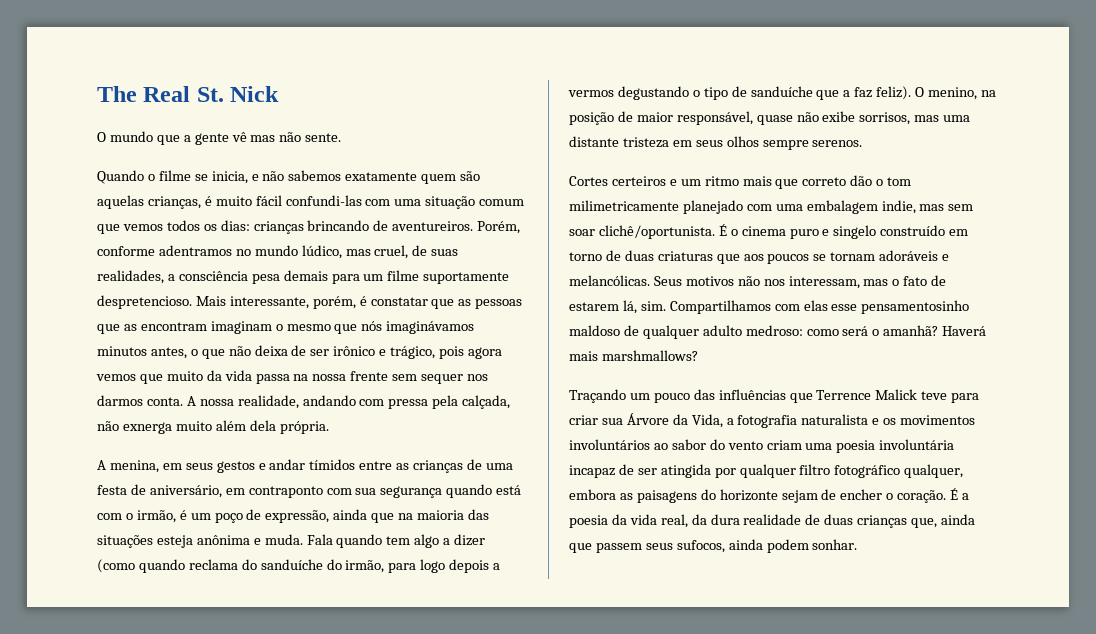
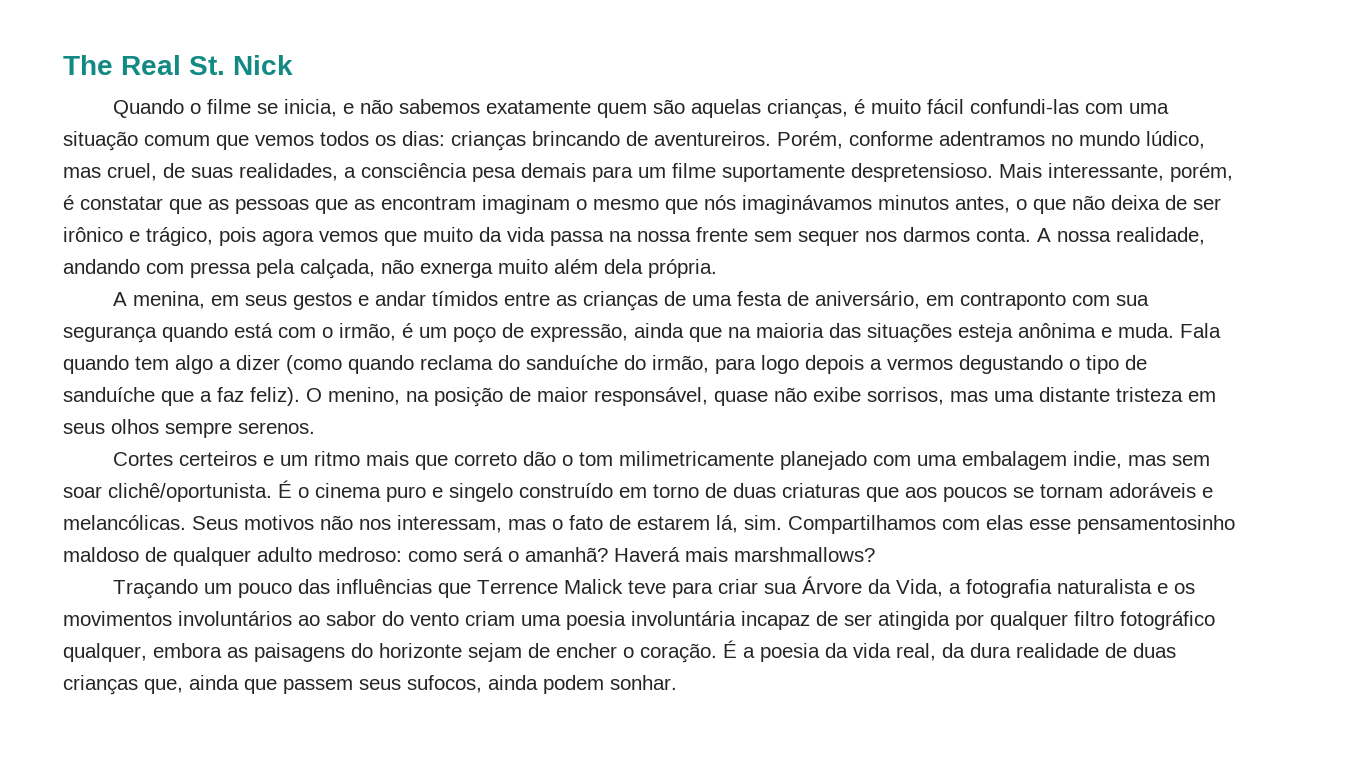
- O mundo que a gente vê mas não sente.
- Porém, conforme adentramos no mundo lúdico, mas cruel, de suas realidades, a consciência pesa demais para um filme suportamente despretencioso.
+ Porém, conforme adentramos no mundo lúdico, mas cruel, de suas realidades, a consciência pesa demais para um filme suportamente despretensioso.

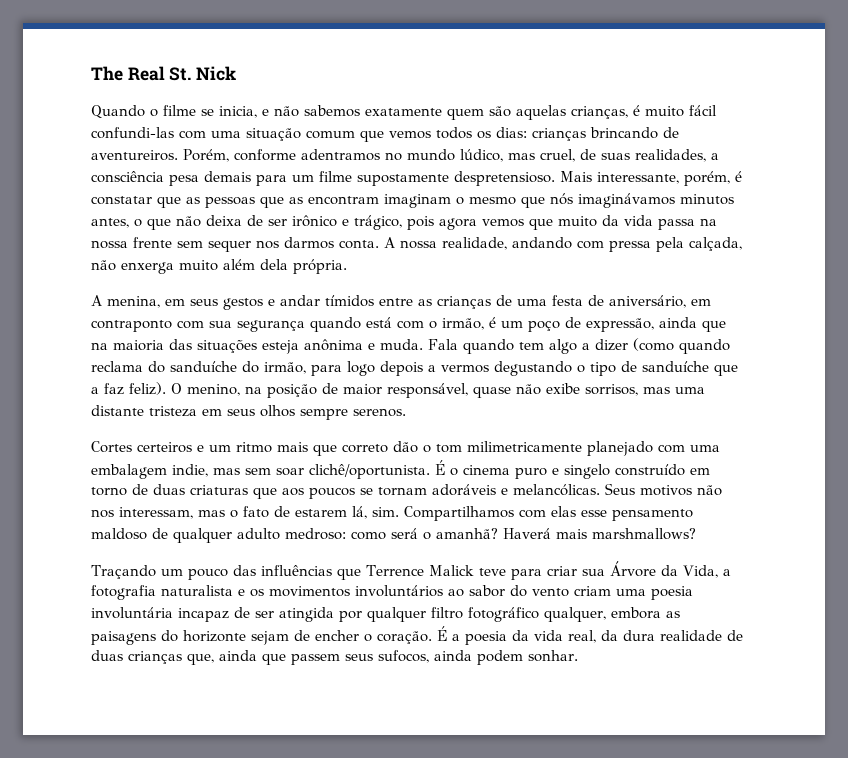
- Porém, conforme adentramos no mundo lúdico, mas cruel, de suas realidades, a consciência pesa demais para um filme suportamente despretensioso.
+ Porém, conforme adentramos no mundo lúdico, mas cruel, de suas realidades, a consciência pesa demais para um filme supostamente despretensioso.
- A nossa realidade, andando com pressa pela calçada, não exnerga muito além dela própria.
+ A nossa realidade, andando com pressa pela calçada, não enxerga muito além dela própria.
- Compartilhamos com elas esse pensamentosinho maldoso de qualquer adulto medroso: como será o amanhã?
+ Compartilhamos com elas esse pensamento maldoso de qualquer adulto medroso: como será o amanhã?

